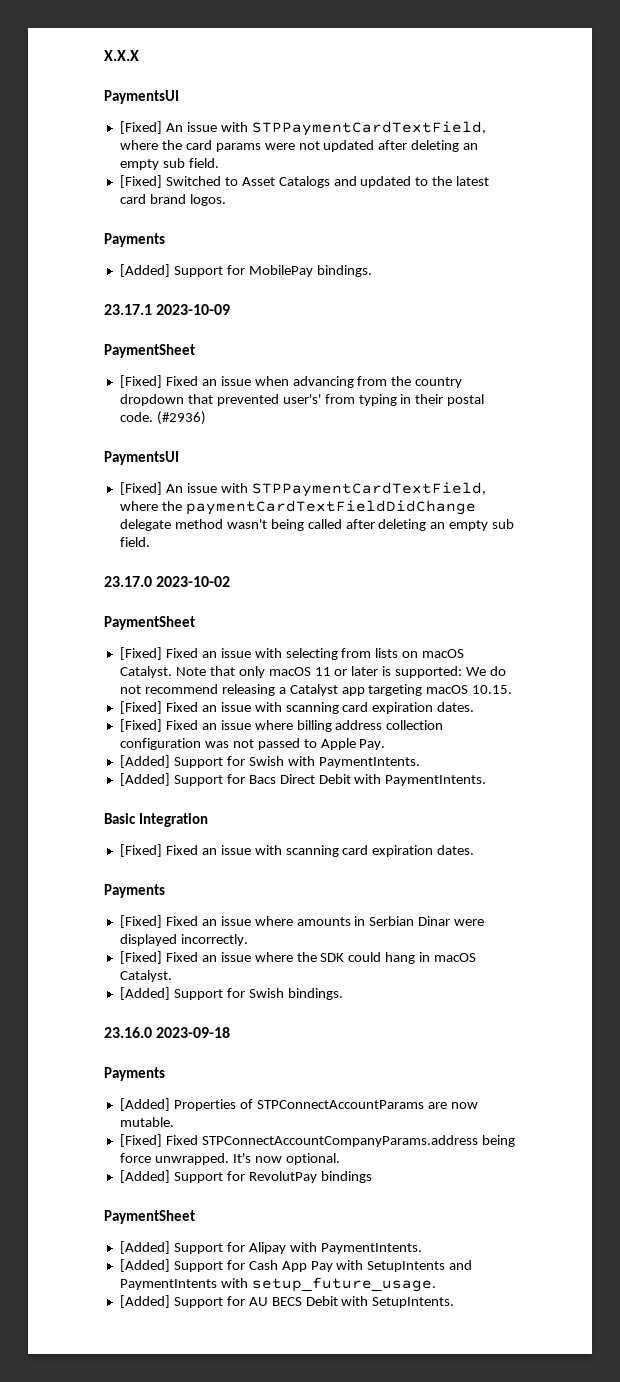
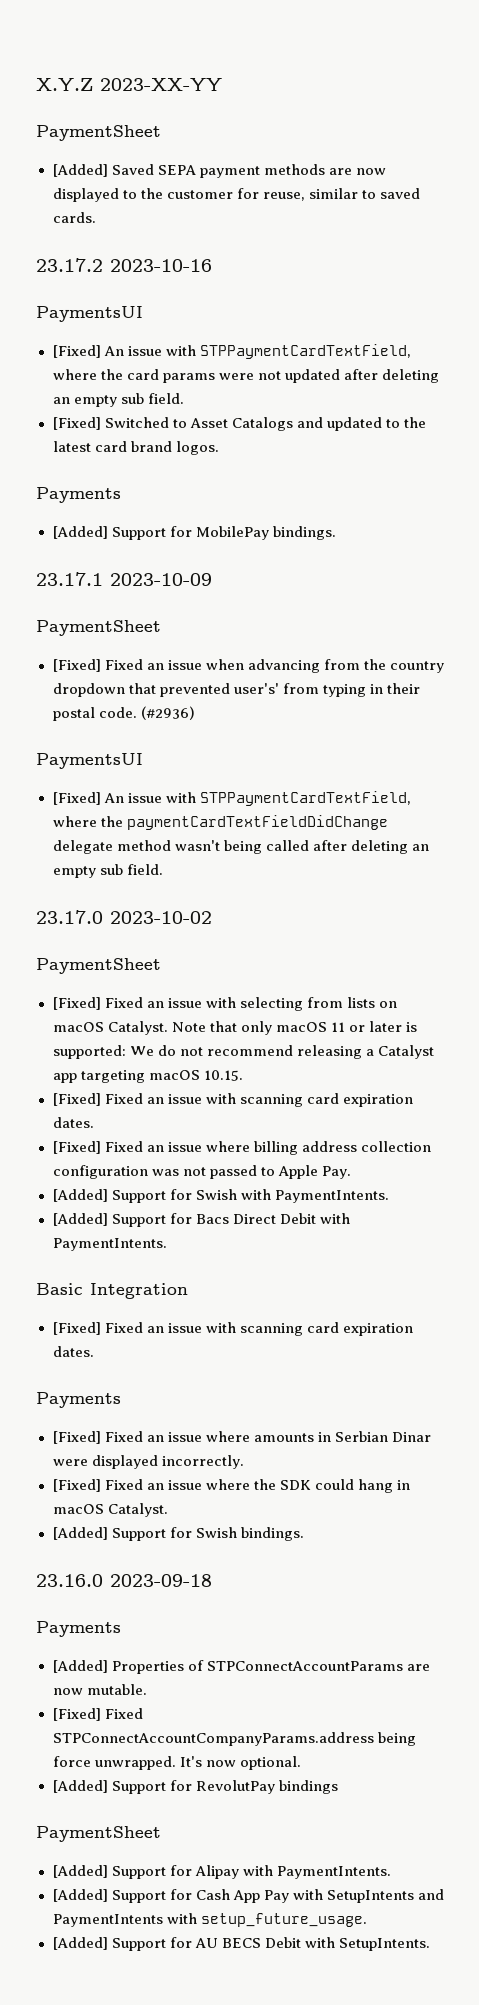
- X.X.X
+ X.Y.Z 2023-XX-YY
+ PaymentSheet
+ [Added] Saved SEPA payment methods are now displayed to the customer for reuse, similar to saved cards.
+ 23.17.2 2023-10-16

